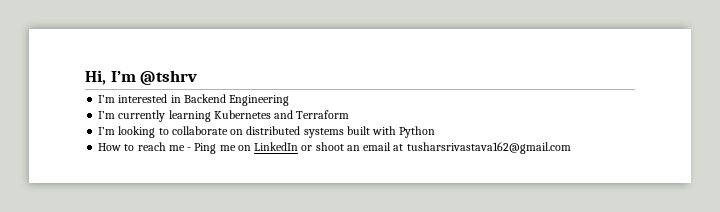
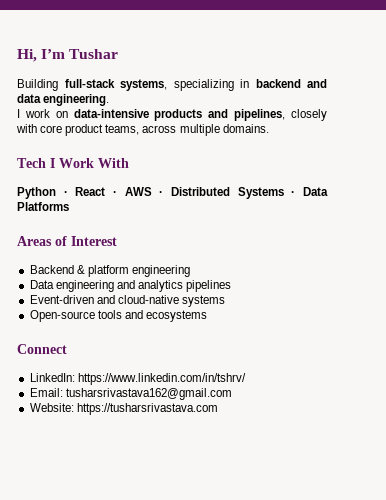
- Hi, I’m @tshrv
- I’m interested in Backend Engineering
- I’m currently learning Kubernetes and Terraform
- I’m looking to collaborate on distributed systems built with Python
- How to reach me - Ping me on LinkedIn or shoot an email at tusharsrivastava162@gmail.com
+ Hi, I’m Tushar
+ Building full-stack systems, specializing in backend and data engineering.
+ I work on data-intensive products and pipelines, closely with core product teams, across multiple domains.
+ Tech I Work With
+ Python · React · AWS · Distributed Systems · Data Platforms
+ Areas of Interest
+ Backend & platform engineering
+ Data engineering and analytics pipelines
+ Event-driven and cloud-native systems
+ Open-source tools and ecosystems
+ Connect
+ LinkedIn: https://www.linkedin.com/in/tshrv/
+ Email: tusharsrivastava162@gmail.com
+ Website: https://tusharsrivastava.com

